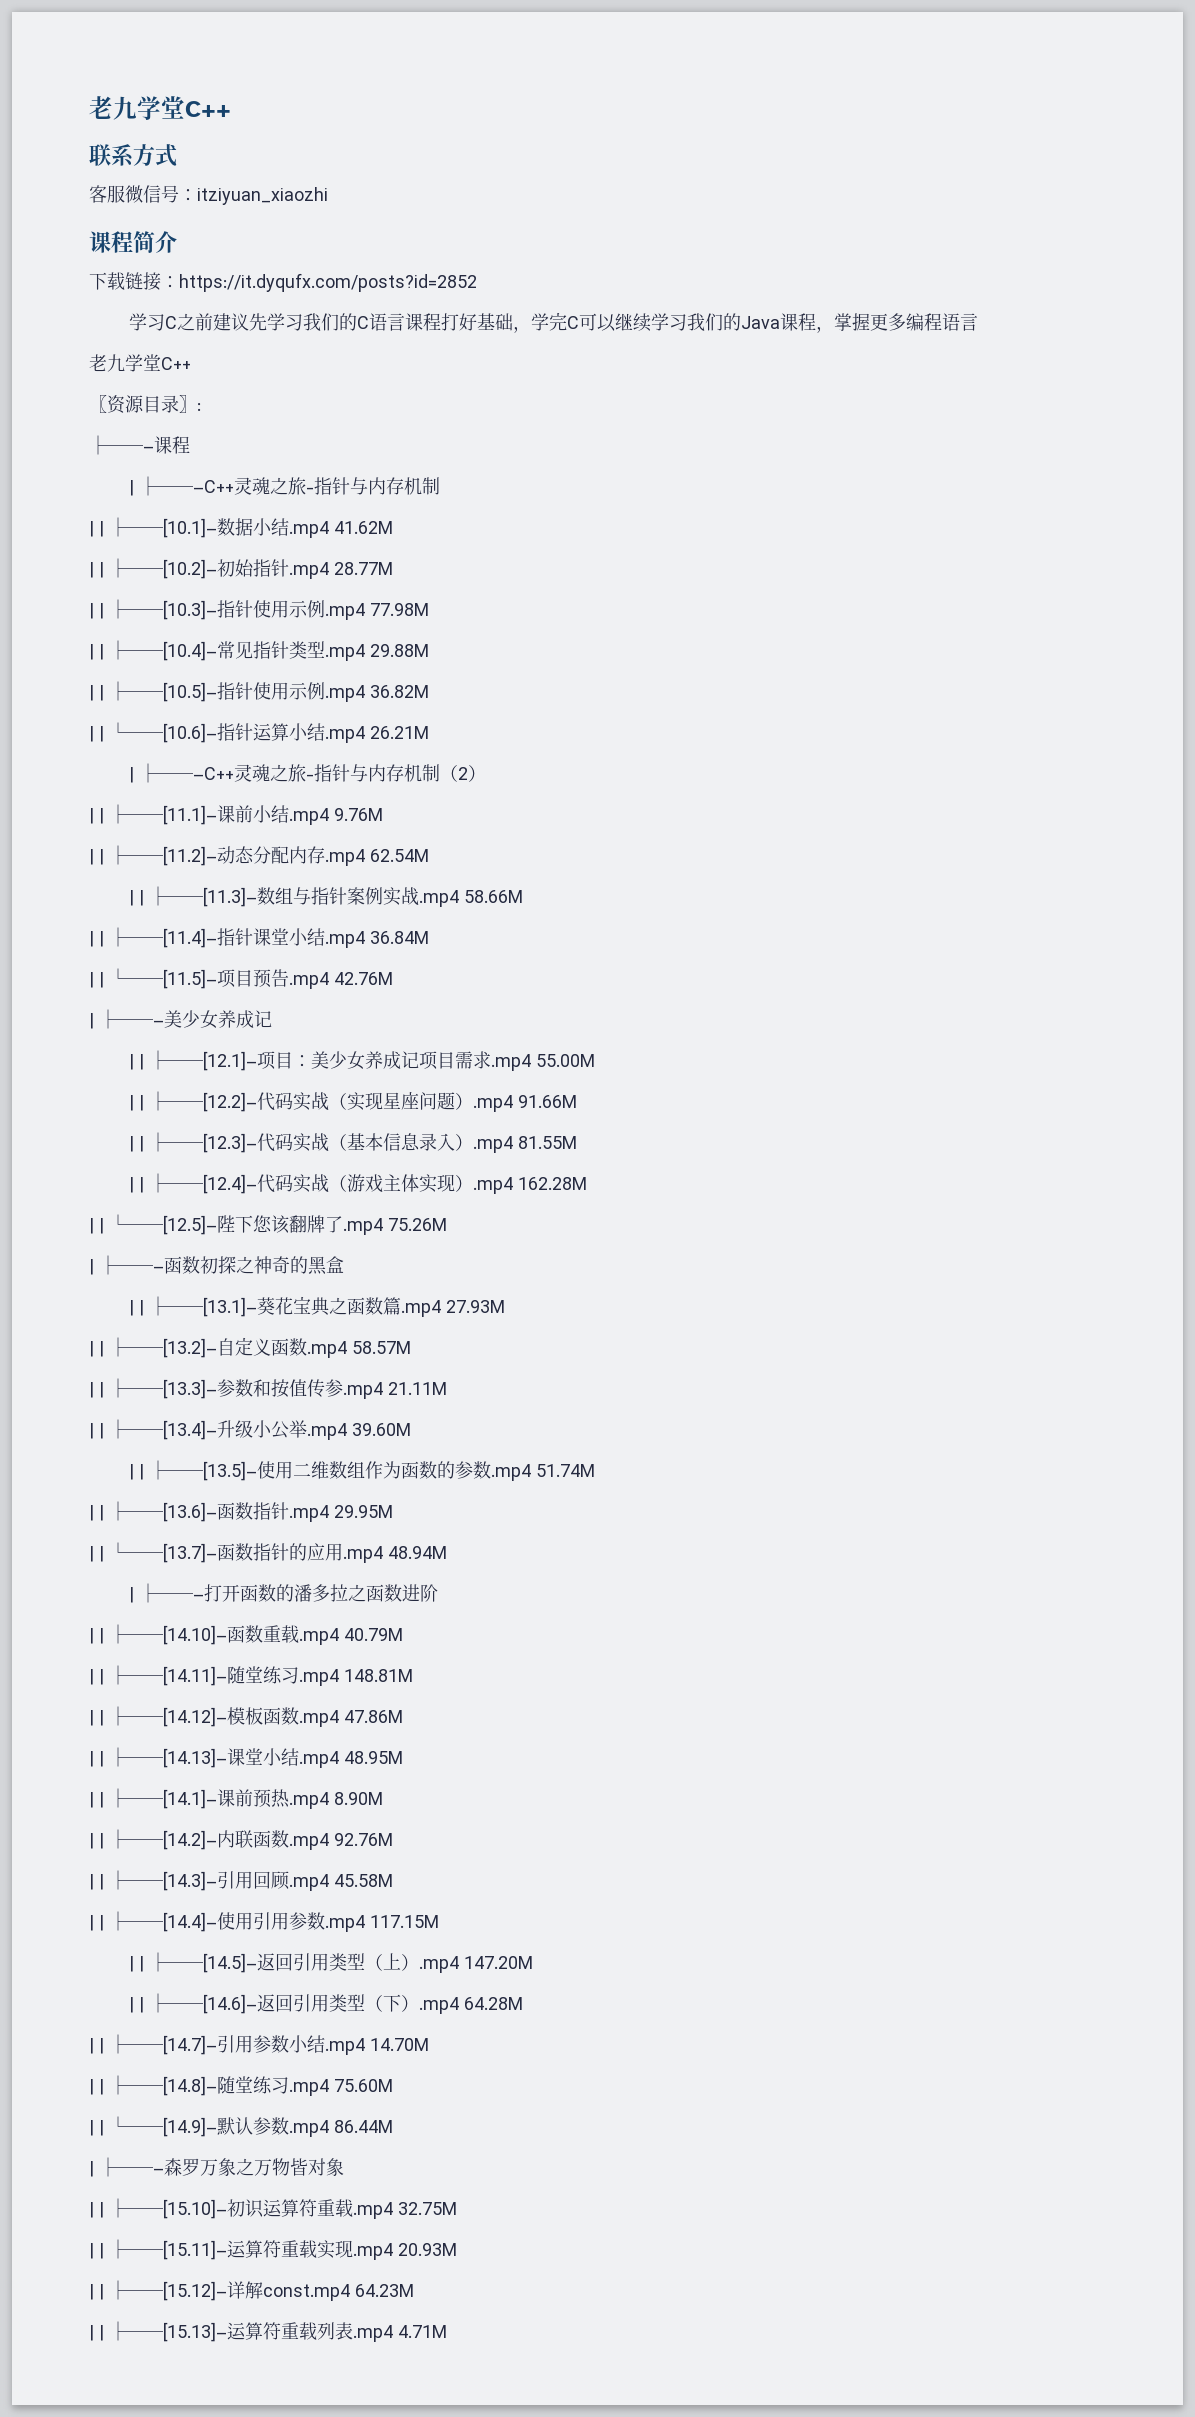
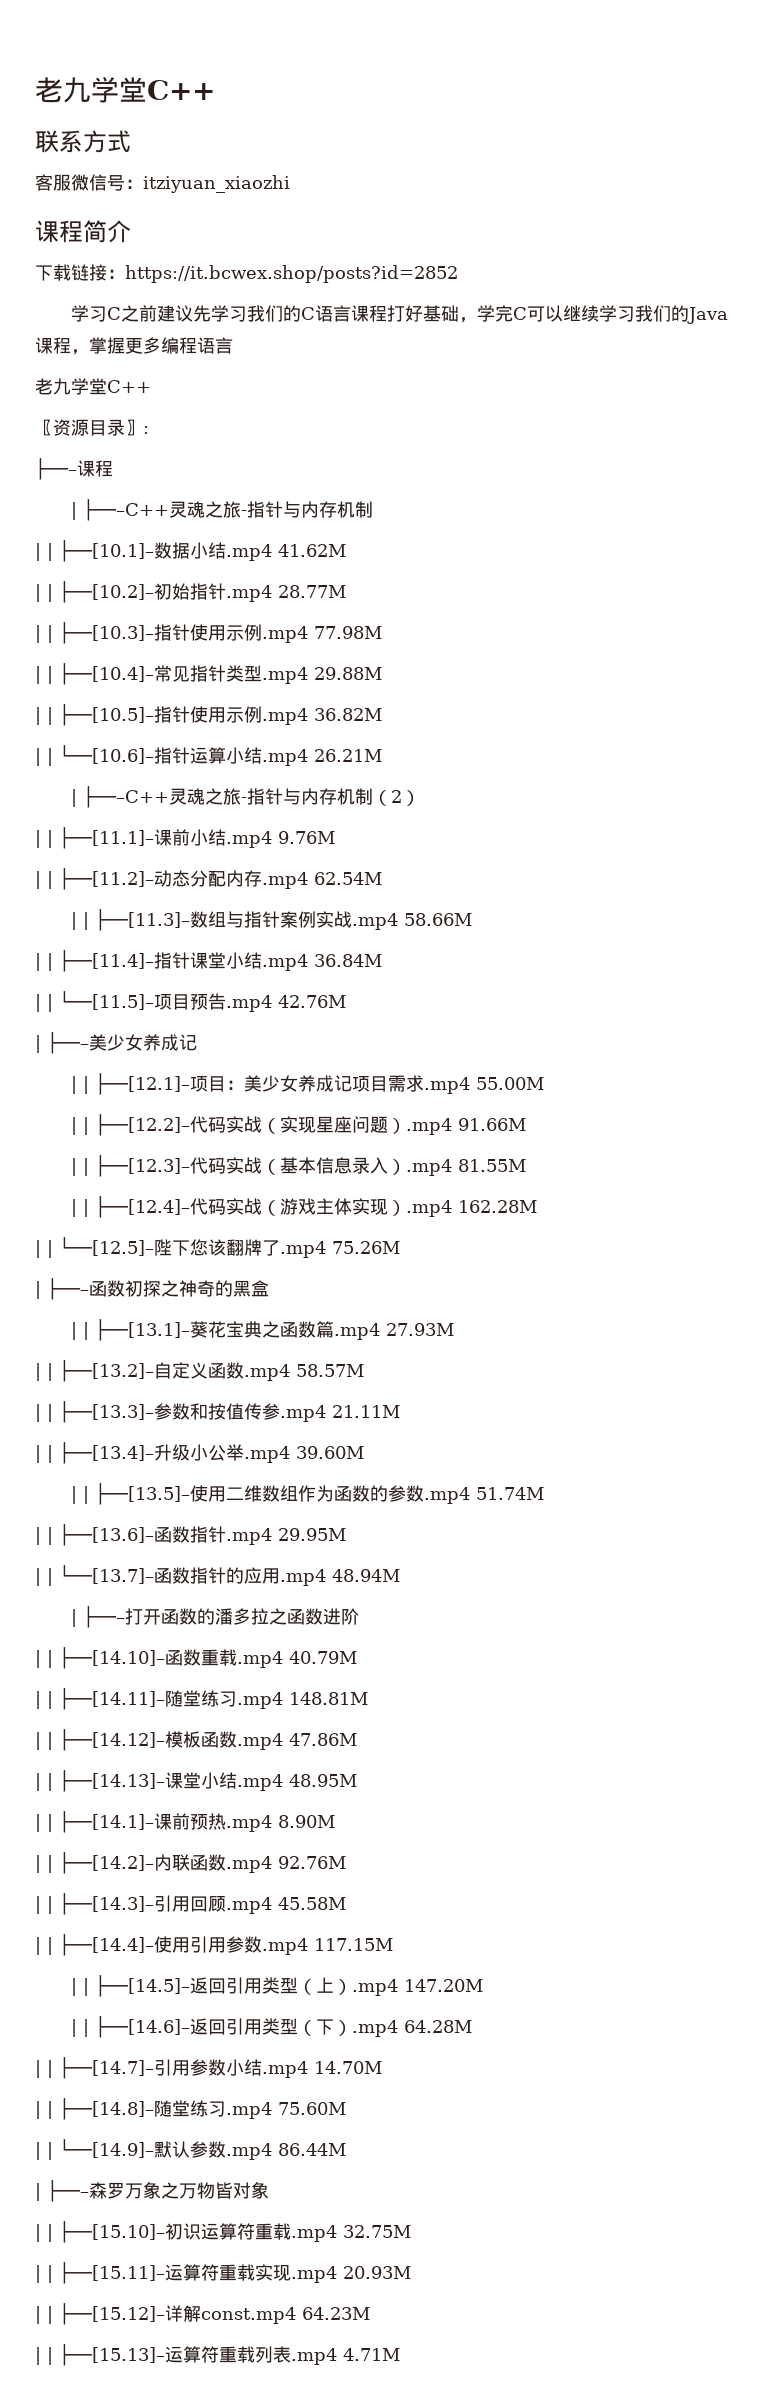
- 下载链接：https://it.dyqufx.com/posts?id=2852
+ 下载链接：https://it.bcwex.shop/posts?id=2852

